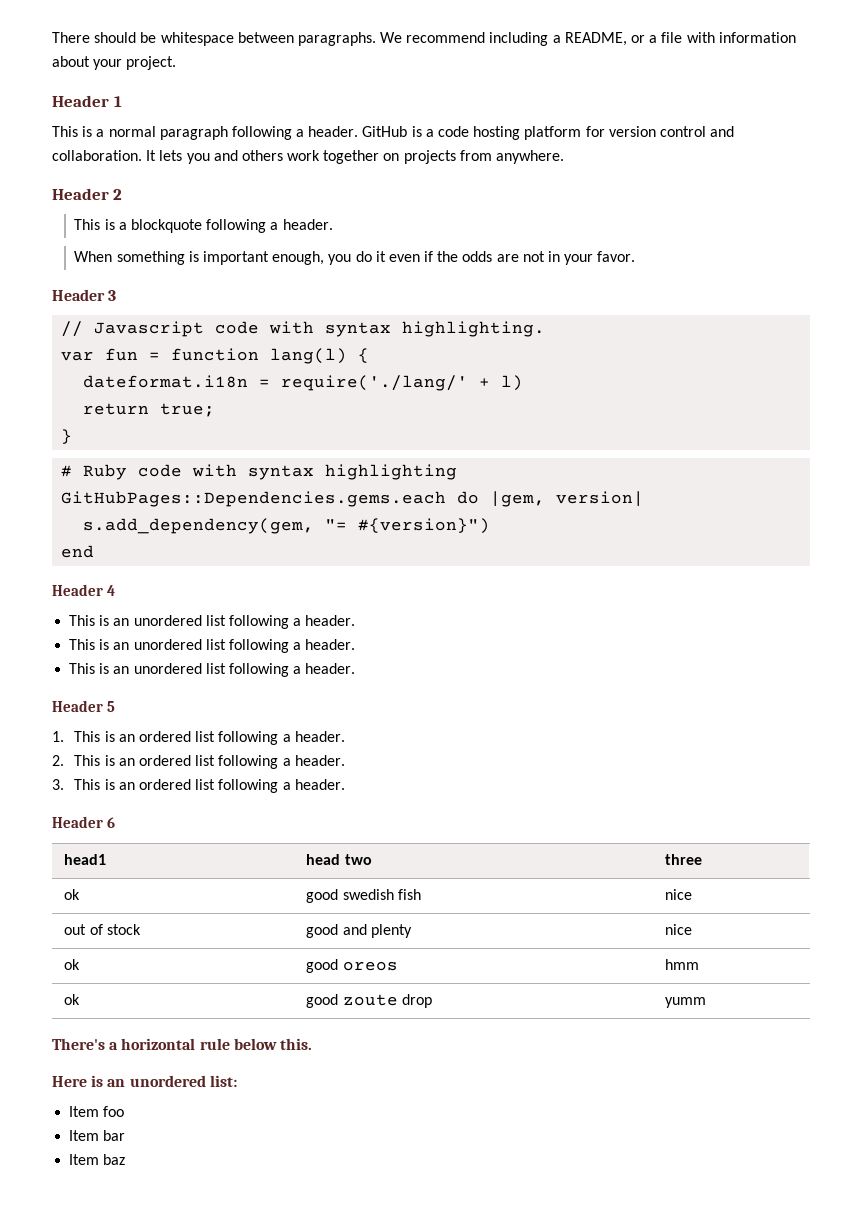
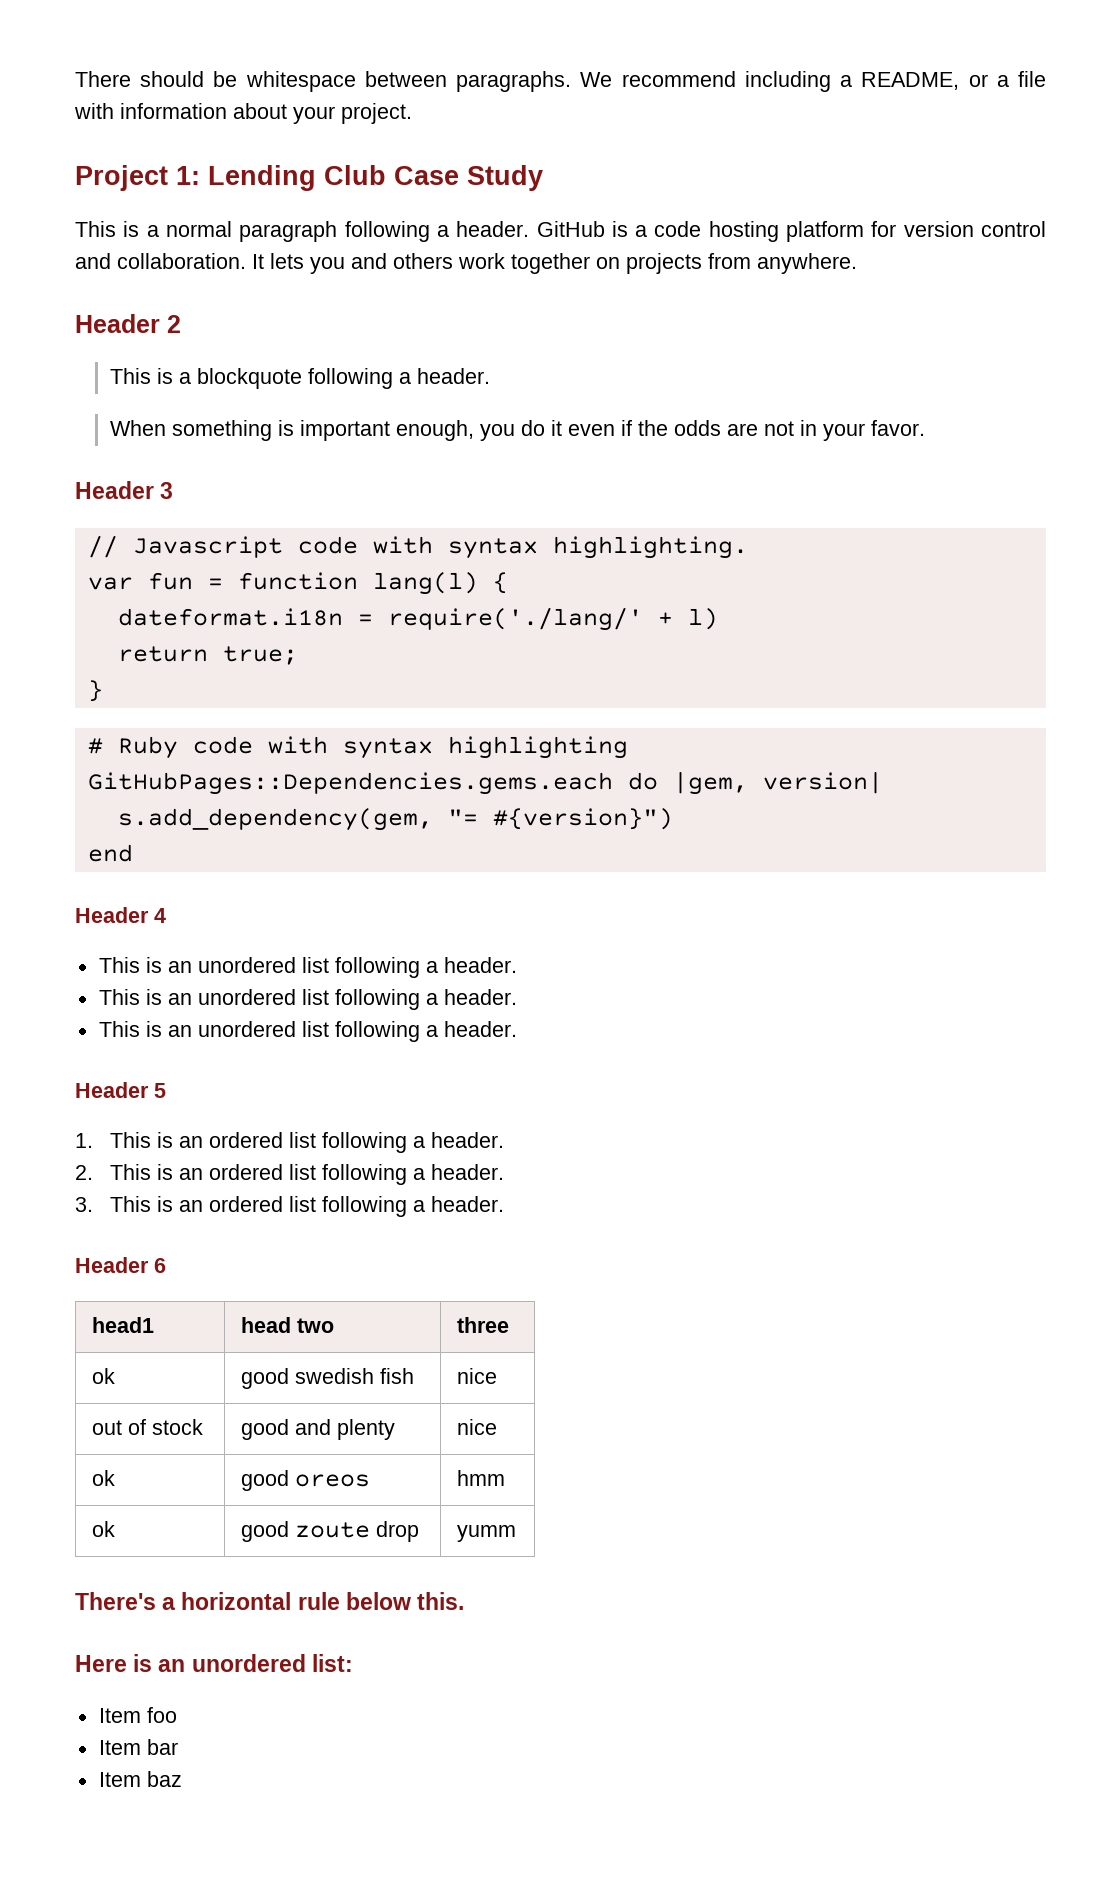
- Header 1
+ Project 1: Lending Club Case Study

